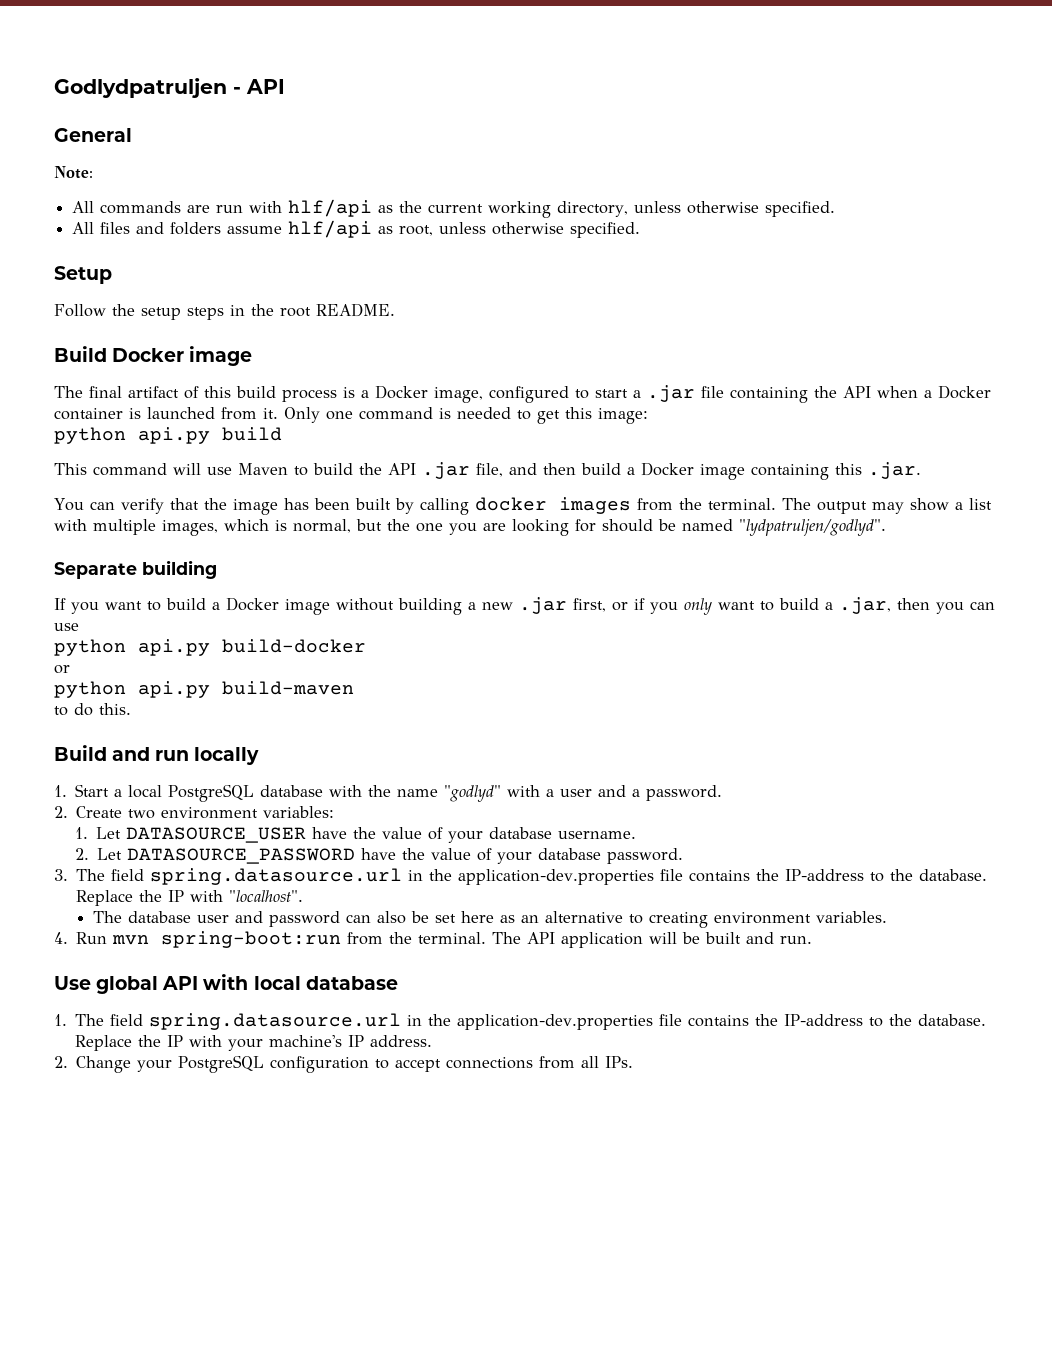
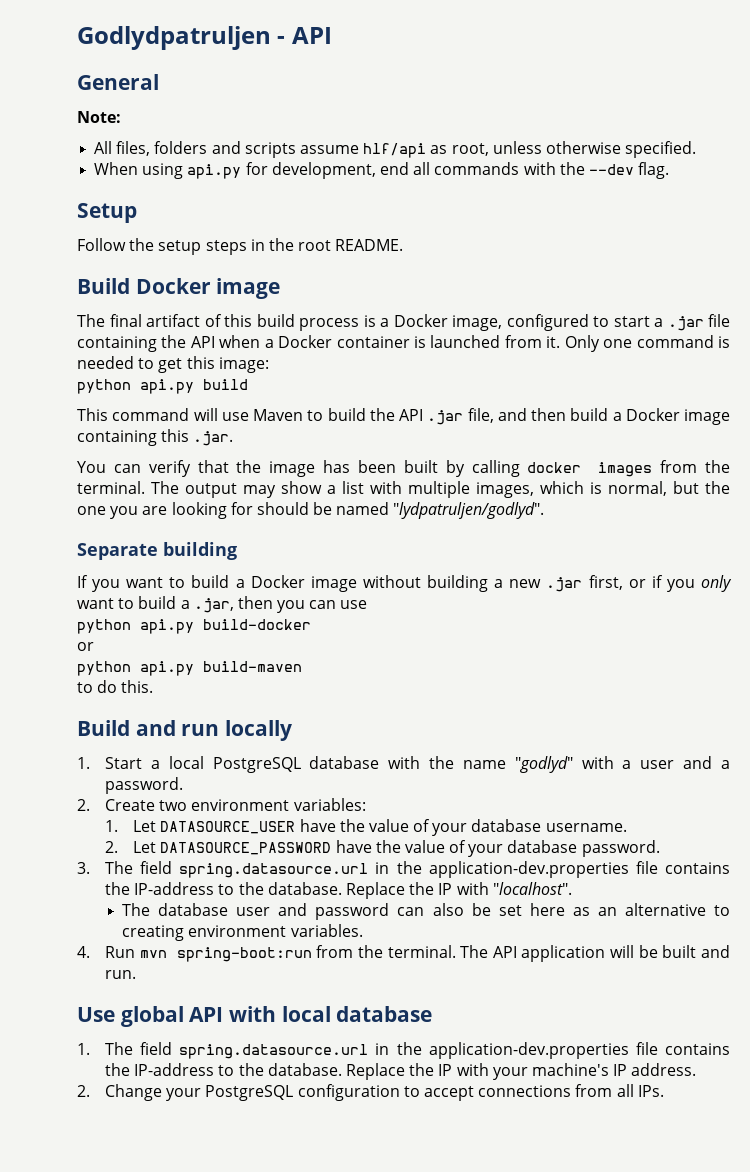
- All commands are run with hlf/api as the current working directory, unless otherwise specified.
- All files and folders assume hlf/api as root, unless otherwise specified.
+ All files, folders and scripts assume hlf/api as root, unless otherwise specified.
+ When using api.py for development, end all commands with the --dev flag.

